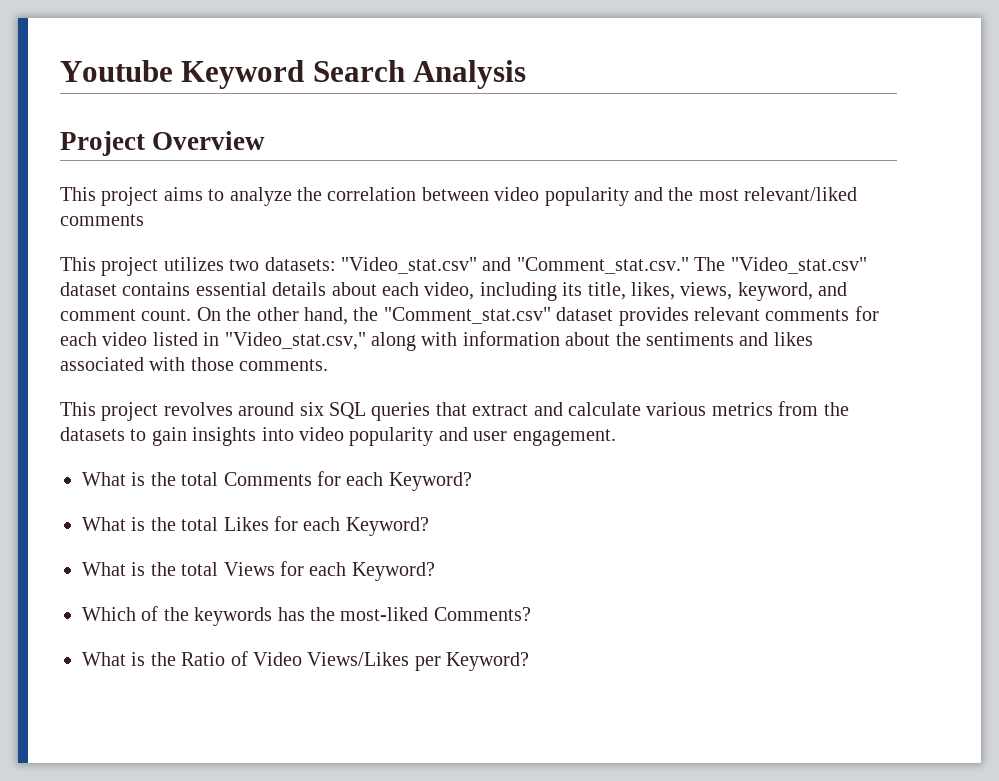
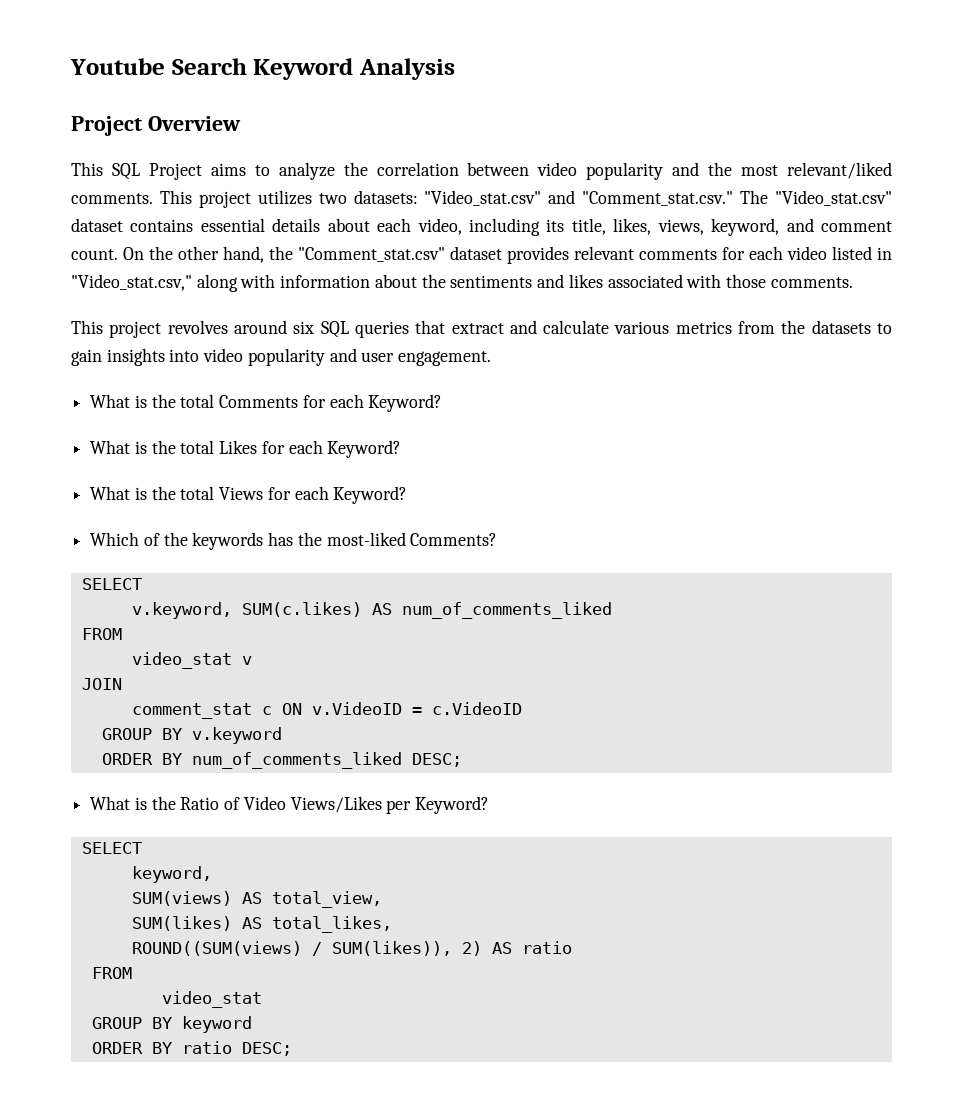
- Youtube Keyword Search Analysis
+ Youtube Search Keyword Analysis
- This project aims to analyze the correlation between video popularity and the most relevant/liked comments
- This project utilizes two datasets: "Video_stat.csv" and "Comment_stat.csv." The "Video_stat.csv" dataset contains essential details about each video, including its title, likes, views, keyword, and comment count.
+ This SQL Project aims to analyze the correlation between video popularity and the most relevant/liked comments. This project utilizes two datasets: "Video_stat.csv" and "Comment_stat.csv." The "Video_stat.csv" dataset contains essential details about each video, including its title, likes, views, keyword, and comment count.
  Which of the keywords has the most-liked Comments?
+ SELECT
+ v.keyword, SUM(c.likes) AS num_of_comments_liked
+ FROM
+ video_stat v
+ JOIN
+ comment_stat c ON v.VideoID = c.VideoID
+ GROUP BY v.keyword
+ ORDER BY num_of_comments_liked DESC;
  What is the Ratio of Video Views/Likes per Keyword?
+ SELECT
+ keyword,
+ SUM(views) AS total_view,
+ SUM(likes) AS total_likes,
+ ROUND((SUM(views) / SUM(likes)), 2) AS ratio
+ FROM
+ video_stat
+ GROUP BY keyword
+ ORDER BY ratio DESC;

